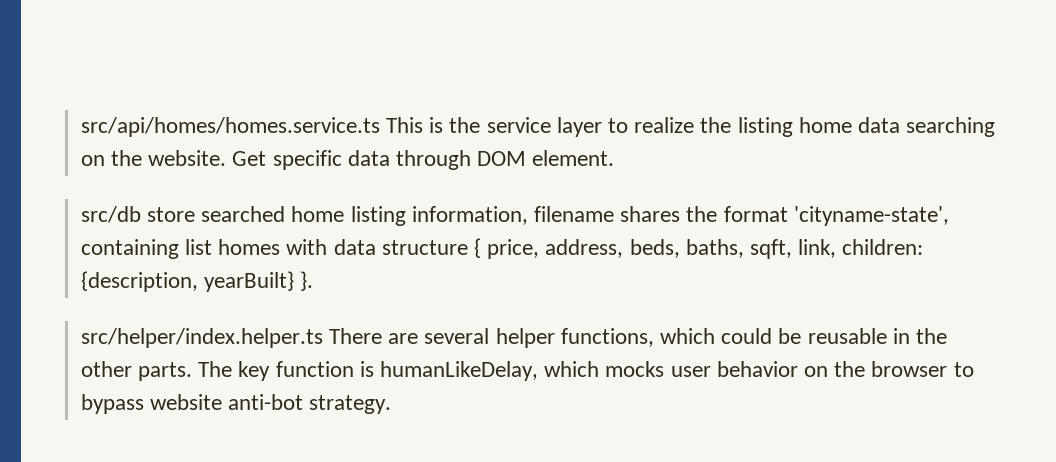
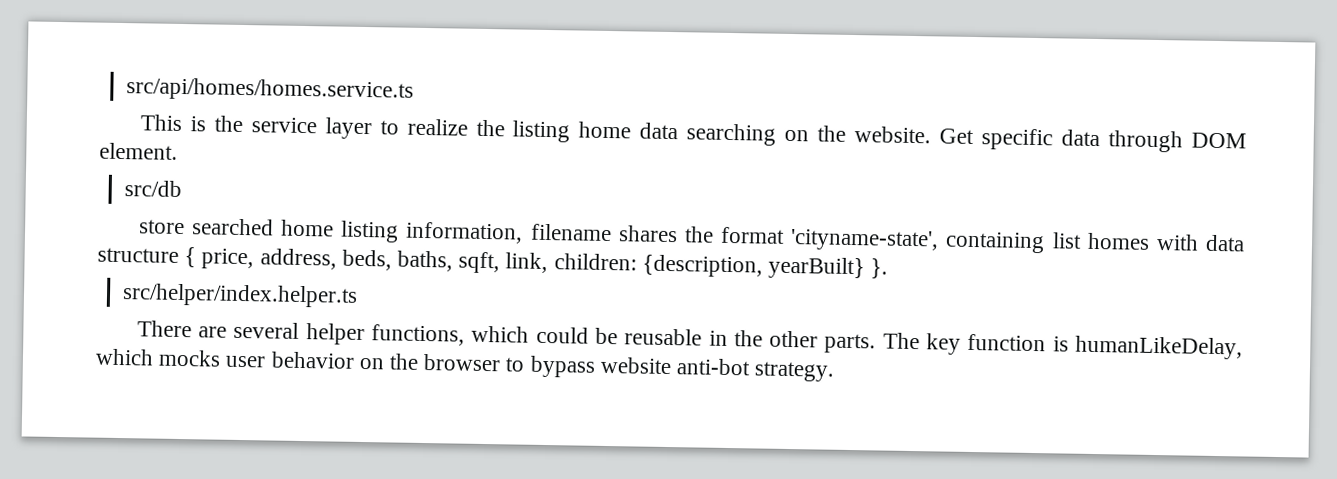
- src/api/homes/homes.service.ts This is the service layer to realize the listing home data searching on the website.
+ src/api/homes/homes.service.ts
+ This is the service layer to realize the listing home data searching on the website.
- src/db store searched home listing information, filename shares the format 'cityname-state', containing list homes with data structure { price, address, beds, baths, sqft, link, children: {description, yearBuilt} }.
+ src/db
+ store searched home listing information, filename shares the format 'cityname-state', containing list homes with data structure { price, address, beds, baths, sqft, link, children: {description, yearBuilt} }.
- src/helper/index.helper.ts There are several helper functions, which could be reusable in the other parts.
+ src/helper/index.helper.ts
+ There are several helper functions, which could be reusable in the other parts.

